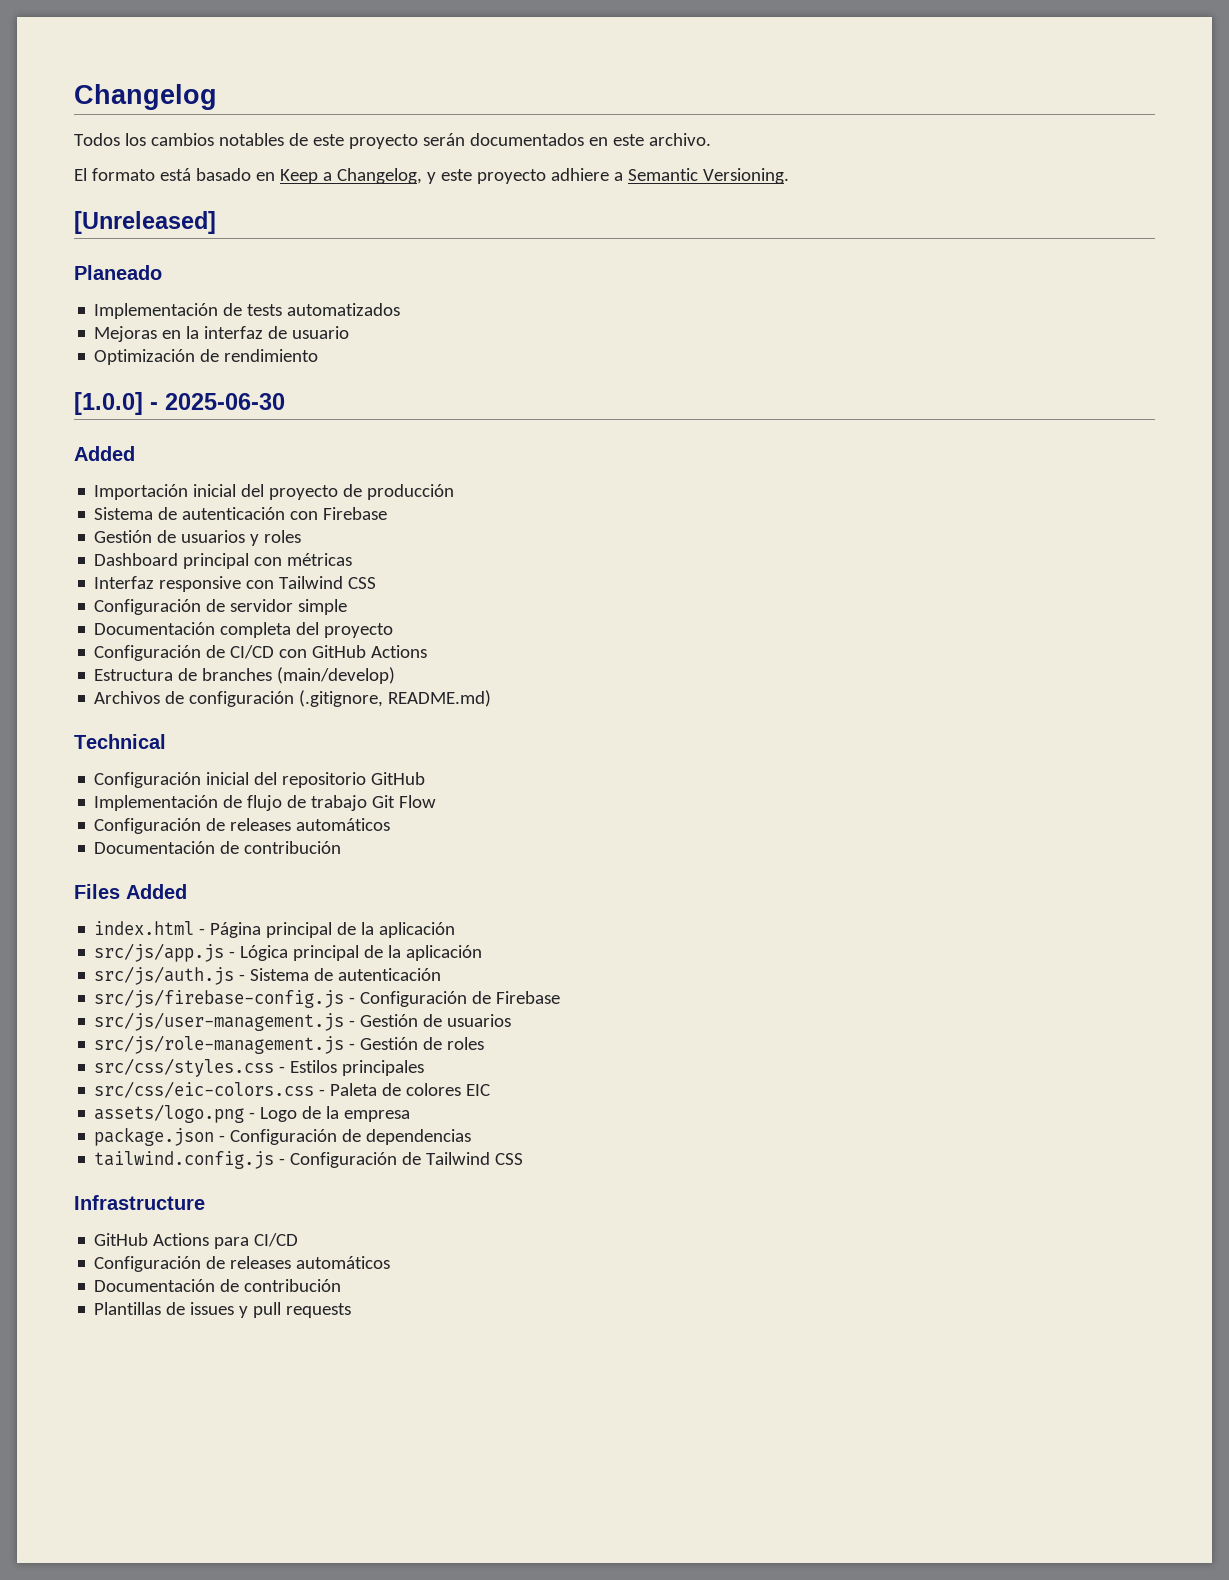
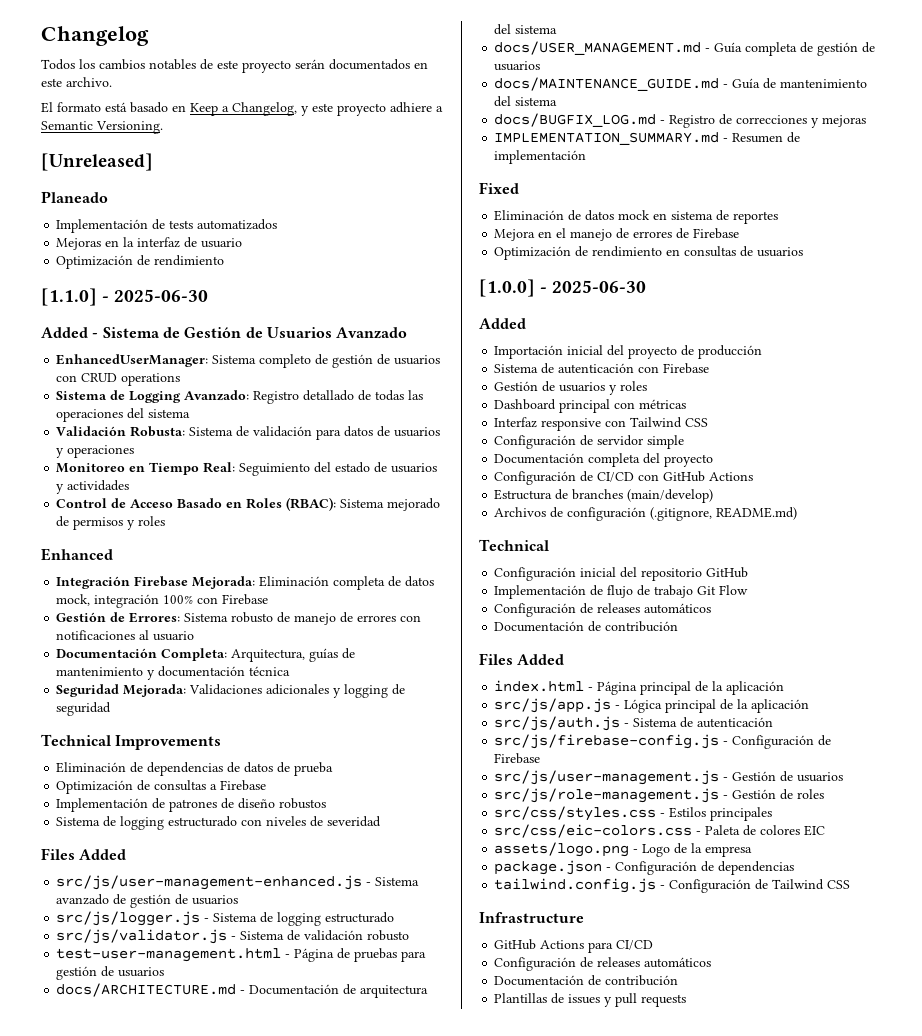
+ [1.1.0] - 2025-06-30
+ Added - Sistema de Gestión de Usuarios Avanzado
+ EnhancedUserManager: Sistema completo de gestión de usuarios con CRUD operations
+ Sistema de Logging Avanzado: Registro detallado de todas las operaciones del sistema
+ Validación Robusta: Sistema de validación para datos de usuarios y operaciones
+ Monitoreo en Tiempo Real: Seguimiento del estado de usuarios y actividades
+ Control de Acceso Basado en Roles (RBAC): Sistema mejorado de permisos y roles
+ Enhanced
+ Integración Firebase Mejorada: Eliminación completa de datos mock, integración 100% con Firebase
+ Gestión de Errores: Sistema robusto de manejo de errores con notificaciones al usuario
+ Documentación Completa: Arquitectura, guías de mantenimiento y documentación técnica
+ Seguridad Mejorada: Validaciones adicionales y logging de seguridad
+ Technical Improvements
+ Eliminación de dependencias de datos de prueba
+ Optimización de consultas a Firebase
+ Implementación de patrones de diseño robustos
+ Sistema de logging estructurado con niveles de severidad
+ Files Added
+ src/js/user-management-enhanced.js - Sistema avanzado de gestión de usuarios
+ src/js/logger.js - Sistema de logging estructurado
+ src/js/validator.js - Sistema de validación robusto
+ test-user-management.html - Página de pruebas para gestión de usuarios
+ docs/ARCHITECTURE.md - Documentación de arquitectura del sistema
+ docs/USER_MANAGEMENT.md - Guía completa de gestión de usuarios
+ docs/MAINTENANCE_GUIDE.md - Guía de mantenimiento del sistema
+ docs/BUGFIX_LOG.md - Registro de correcciones y mejoras
+ IMPLEMENTATION_SUMMARY.md - Resumen de implementación
+ Fixed
+ Eliminación de datos mock en sistema de reportes
+ Mejora en el manejo de errores de Firebase
+ Optimización de rendimiento en consultas de usuarios

